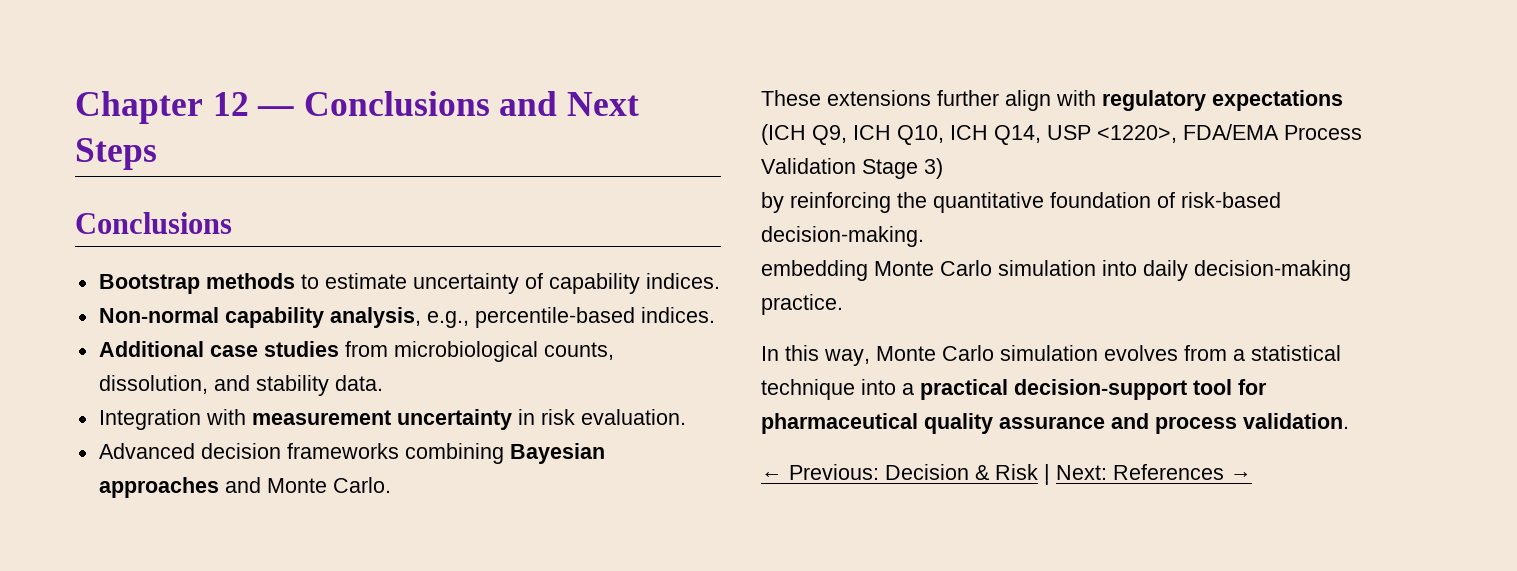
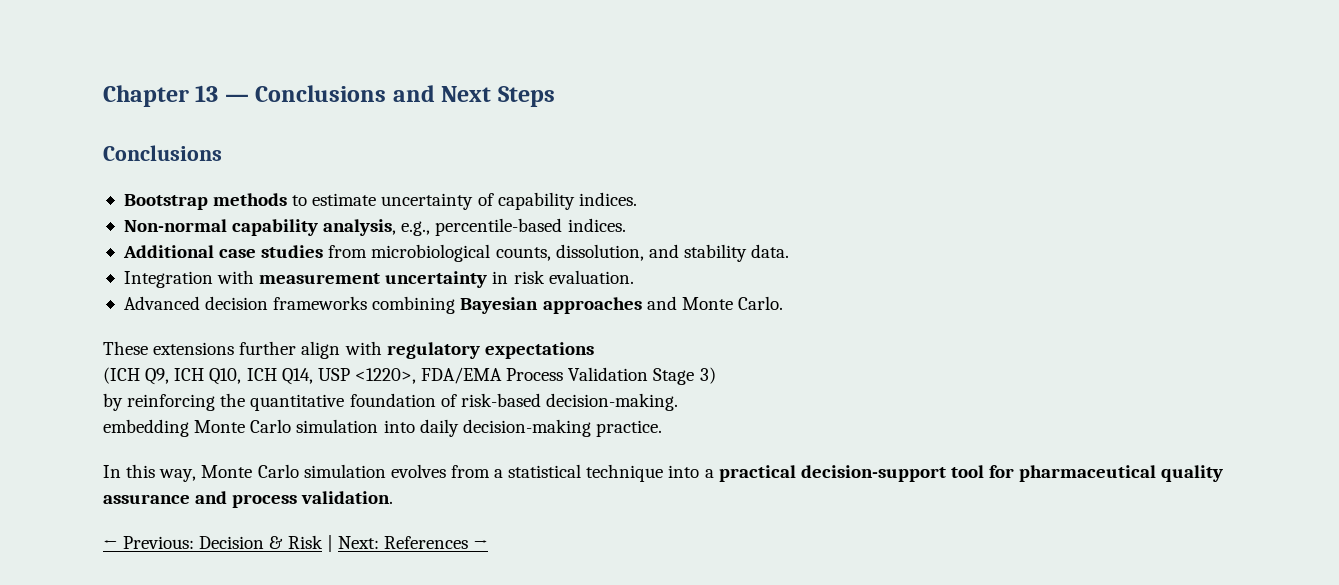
- Chapter 12 — Conclusions and Next Steps
+ Chapter 13 — Conclusions and Next Steps

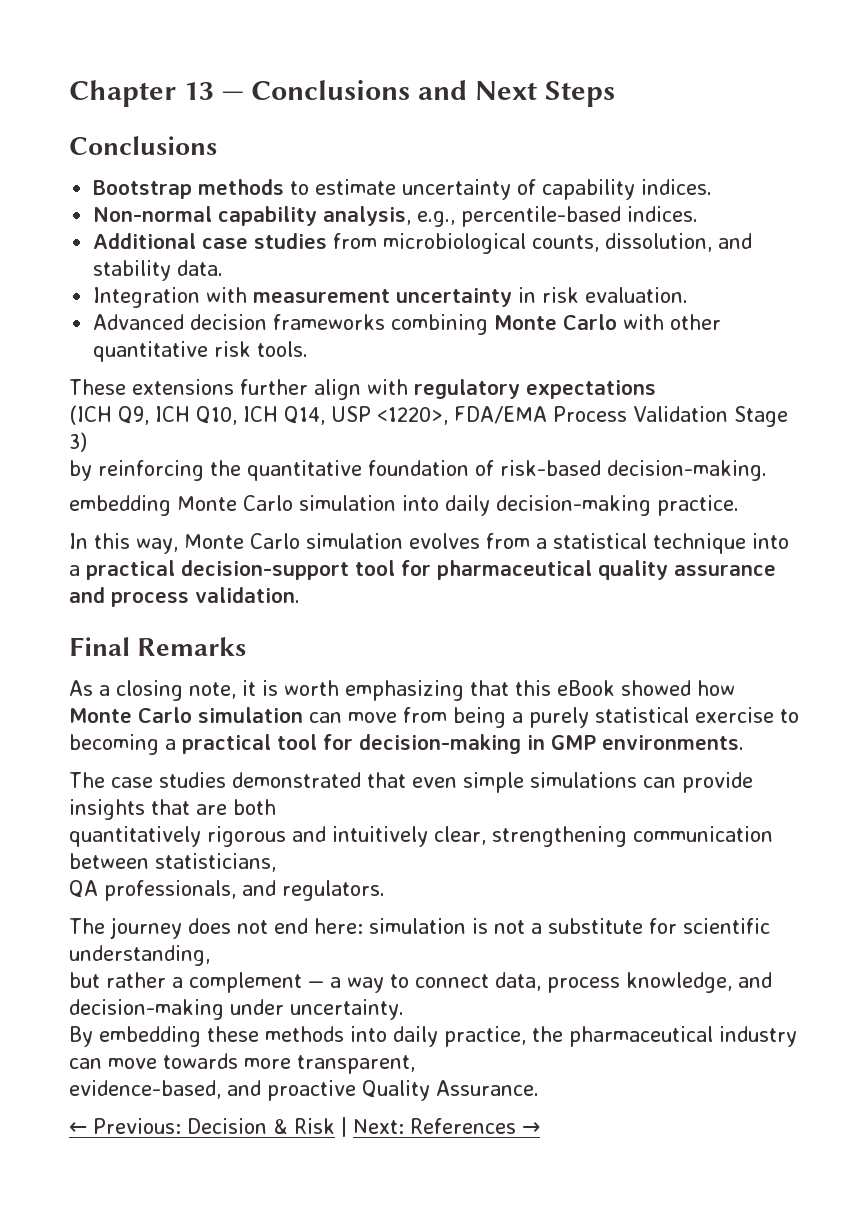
- Advanced decision frameworks combining Bayesian approaches and Monte Carlo.
+ Advanced decision frameworks combining Monte Carlo with other quantitative risk tools.
+ Final Remarks
+ As a closing note, it is worth emphasizing that this eBook showed how Monte Carlo simulation can move from being a purely statistical exercise to becoming a practical tool for decision-making in GMP environments.
+ The case studies demonstrated that even simple simulations can provide insights that are both
+ quantitatively rigorous and intuitively clear, strengthening communication between statisticians,
+ QA professionals, and regulators.
+ The journey does not end here: simulation is not a substitute for scientific understanding,
+ but rather a complement — a way to connect data, process knowledge, and decision-making under uncertainty.
+ By embedding these methods into daily practice, the pharmaceutical industry can move towards more transparent,
+ evidence-based, and proactive Quality Assurance.

